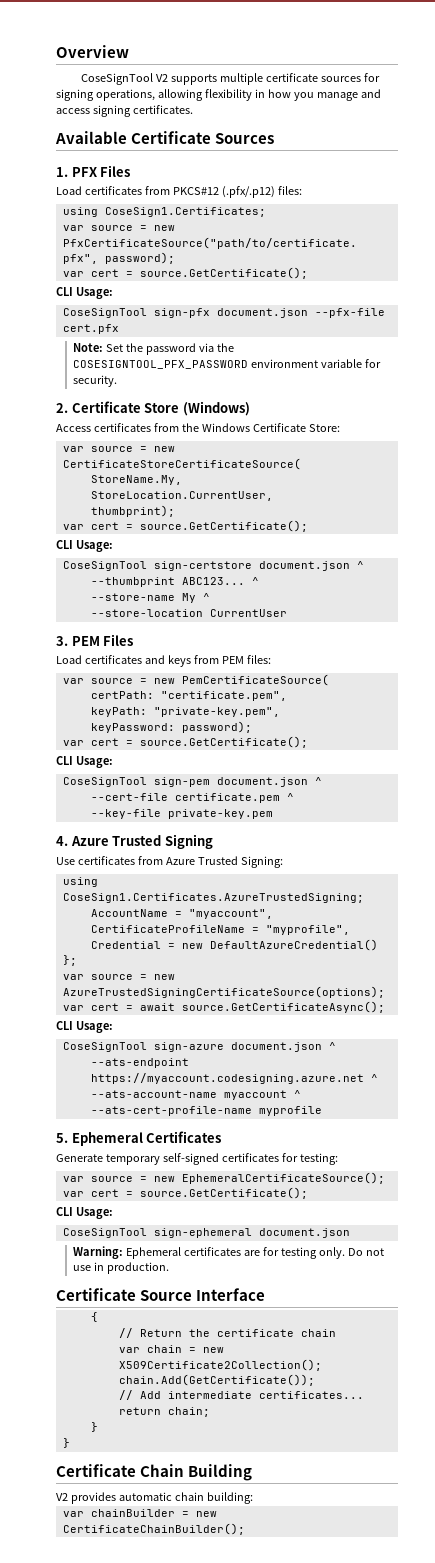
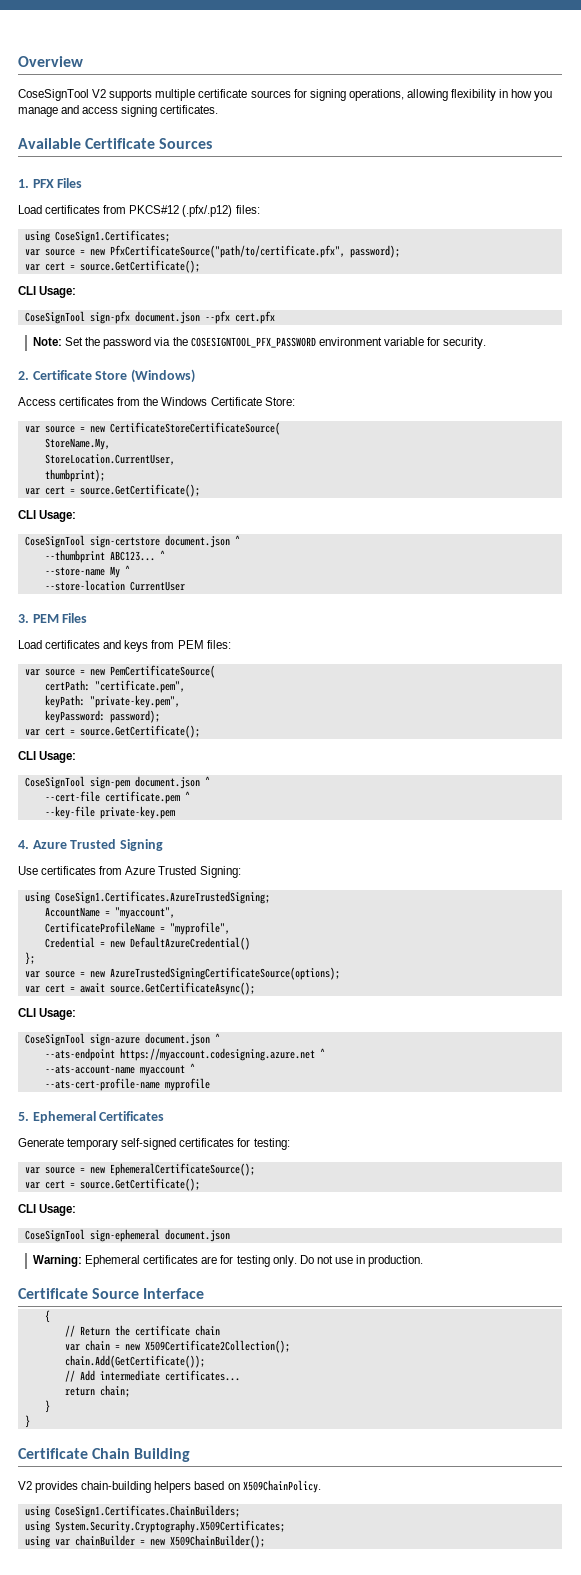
- CoseSignTool sign-pfx document.json --pfx-file cert.pfx
+ CoseSignTool sign-pfx document.json --pfx cert.pfx
- V2 provides automatic chain building:
- var chainBuilder = new CertificateChainBuilder();
+ V2 provides chain-building helpers based on X509ChainPolicy.
+ using CoseSign1.Certificates.ChainBuilders;
+ using System.Security.Cryptography.X509Certificates;
+ using var chainBuilder = new X509ChainBuilder();

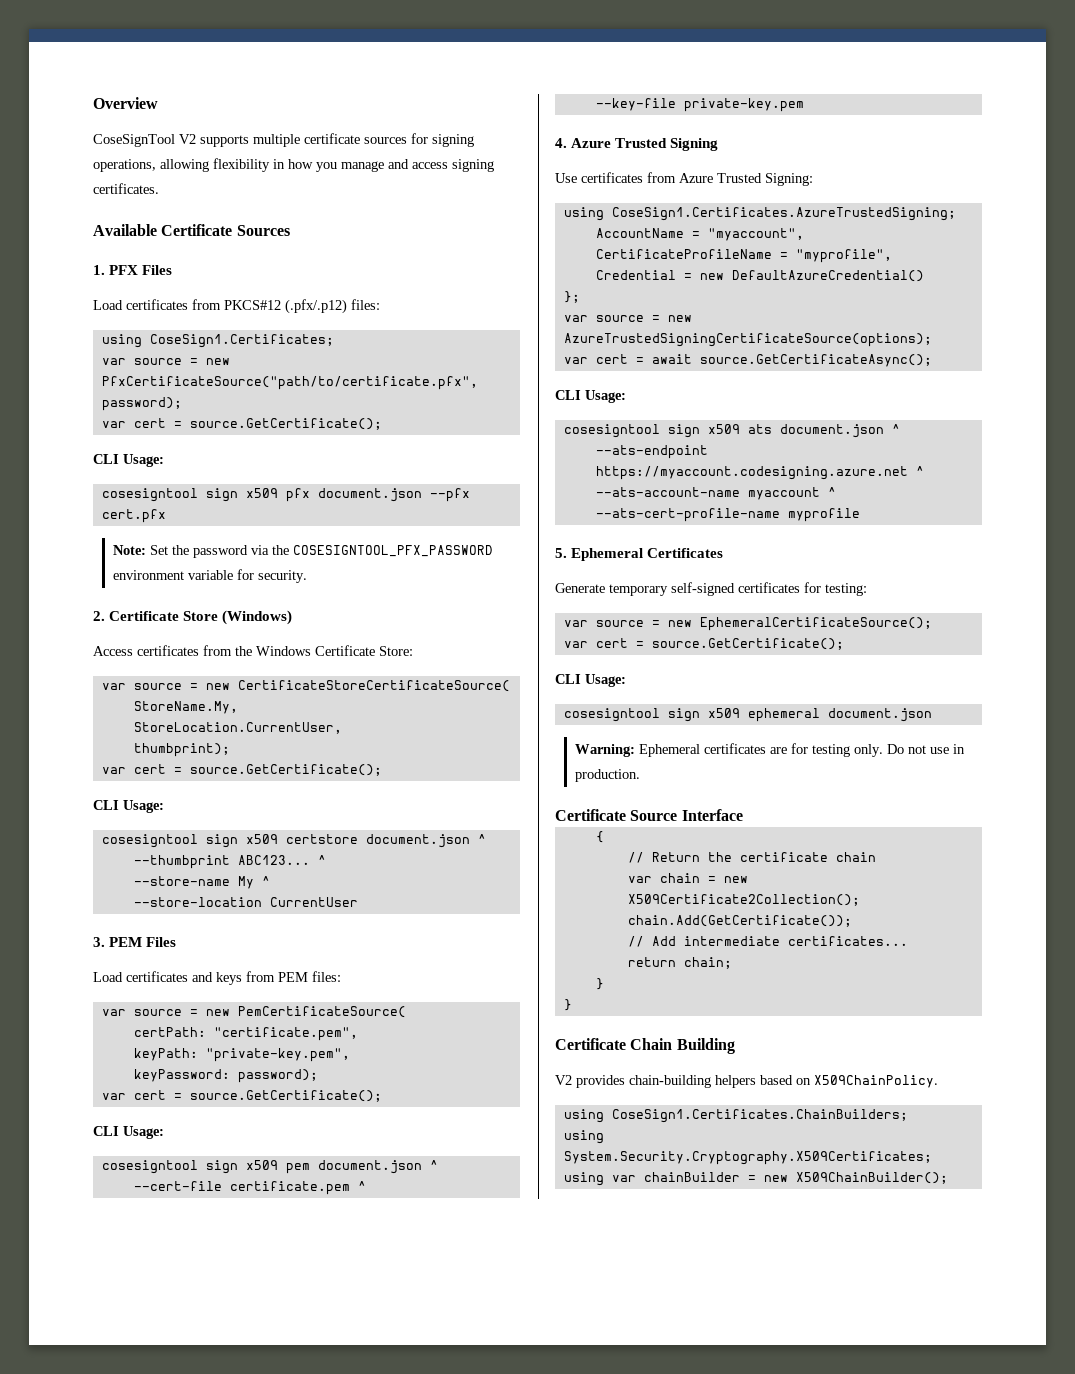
- CoseSignTool sign-pfx document.json --pfx cert.pfx
+ cosesigntool sign x509 pfx document.json --pfx cert.pfx
- CoseSignTool sign-certstore document.json ^
+ cosesigntool sign x509 certstore document.json ^
- CoseSignTool sign-pem document.json ^
+ cosesigntool sign x509 pem document.json ^
- CoseSignTool sign-azure document.json ^
+ cosesigntool sign x509 ats document.json ^
- CoseSignTool sign-ephemeral document.json
+ cosesigntool sign x509 ephemeral document.json

